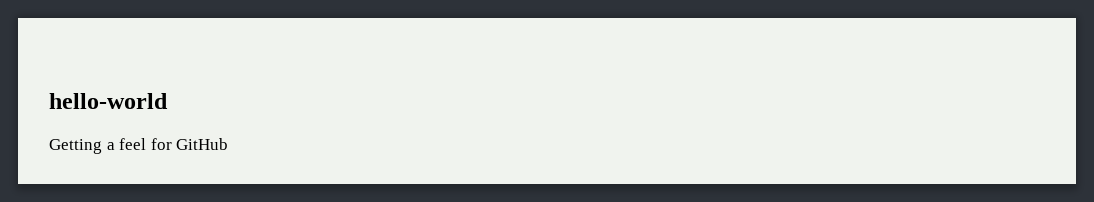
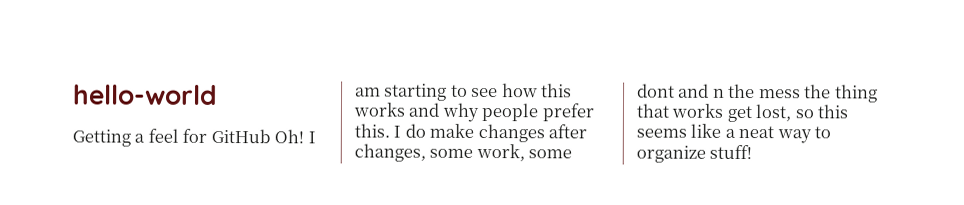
- Getting a feel for GitHub
+ Getting a feel for GitHub Oh! I am starting to see how this works and why people prefer this. I do make changes after changes, some work, some dont and n the mess the thing that works get lost, so this seems like a neat way to organize stuff!

